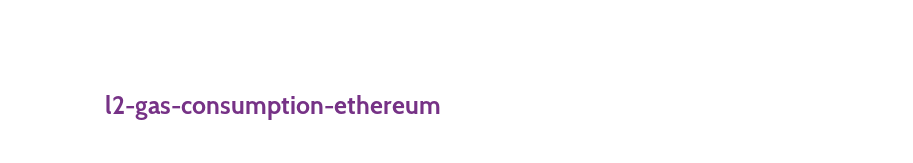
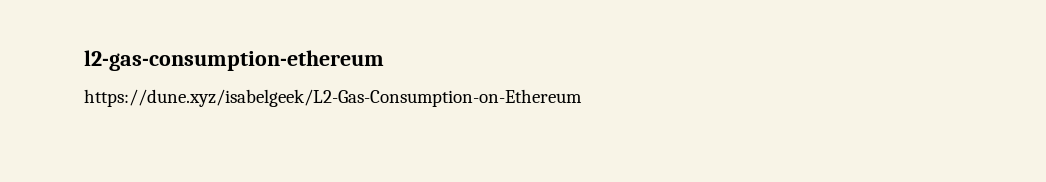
+ https://dune.xyz/isabelgeek/L2-Gas-Consumption-on-Ethereum

